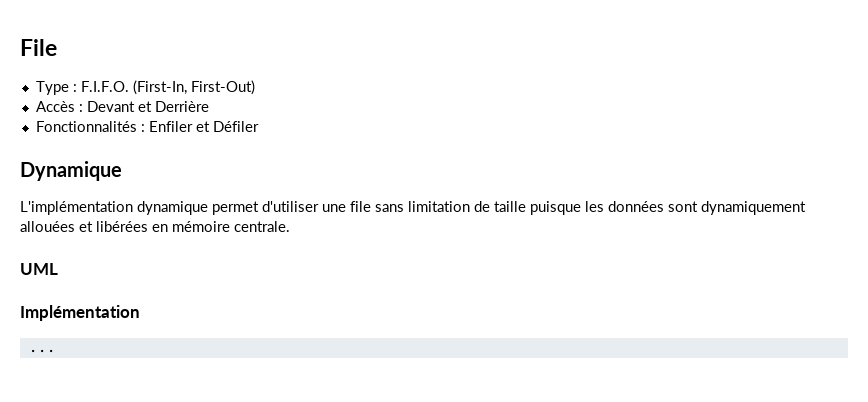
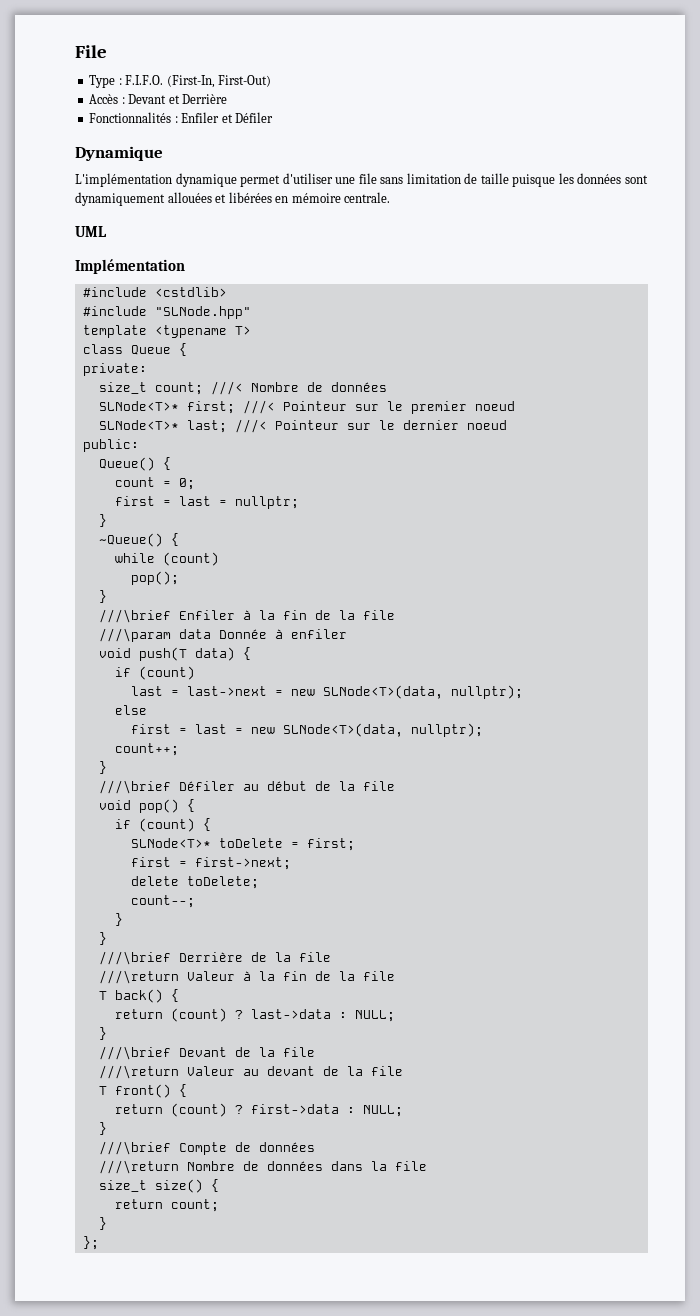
- ...
+ #include <cstdlib>
+ #include "SLNode.hpp"
+ template <typename T>
+ class Queue {
+ private:
+ size_t count; ///< Nombre de données
+ SLNode<T>* first; ///< Pointeur sur le premier noeud
+ SLNode<T>* last; ///< Pointeur sur le dernier noeud
+ public:
+ Queue() {
+ count = 0;
+ first = last = nullptr;
+ }
+ ~Queue() {
+ while (count)
+ pop();
+ }
+ ///\brief Enfiler à la fin de la file
+ ///\param data Donnée à enfiler
+ void push(T data) {
+ if (count)
+ last = last->next = new SLNode<T>(data, nullptr);
+ else
+ first = last = new SLNode<T>(data, nullptr);
+ count++;
+ }
+ ///\brief Défiler au début de la file
+ void pop() {
+ if (count) {
+ SLNode<T>* toDelete = first;
+ first = first->next;
+ delete toDelete;
+ count--;
+ }
+ }
+ ///\brief Derrière de la file
+ ///\return Valeur à la fin de la file
+ T back() {
+ return (count) ? last->data : NULL;
+ }
+ ///\brief Devant de la file
+ ///\return Valeur au devant de la file
+ T front() {
+ return (count) ? first->data : NULL;
+ }
+ ///\brief Compte de données
+ ///\return Nombre de données dans la file
+ size_t size() {
+ return count;
+ }
+ };

